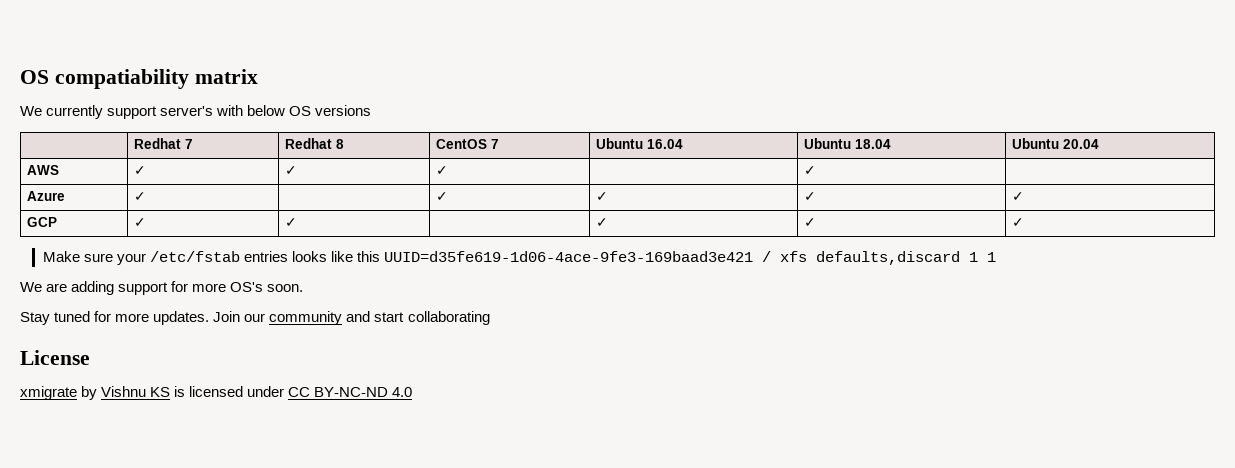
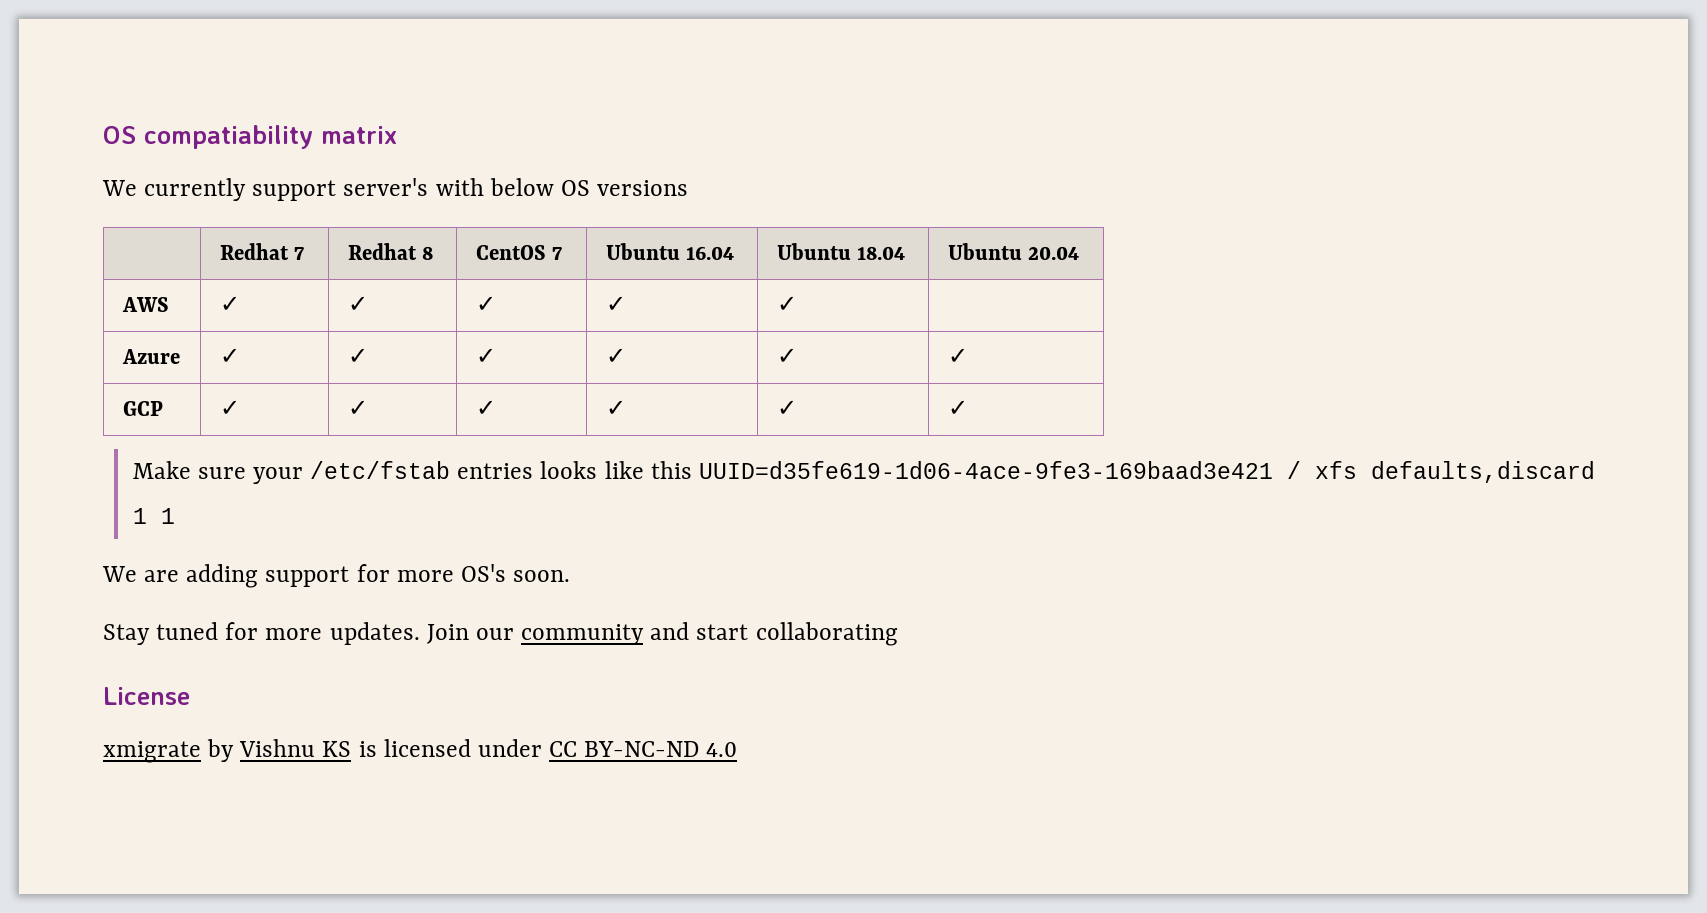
- AWS | ✓ | ✓ | ✓ | | ✓ |
+ AWS | ✓ | ✓ | ✓ | ✓ | ✓ |
- Azure | ✓ | | ✓ | ✓ | ✓ | ✓
+ Azure | ✓ | ✓ | ✓ | ✓ | ✓ | ✓
- GCP | ✓ | ✓ | | ✓ | ✓ | ✓
+ GCP | ✓ | ✓ | ✓ | ✓ | ✓ | ✓

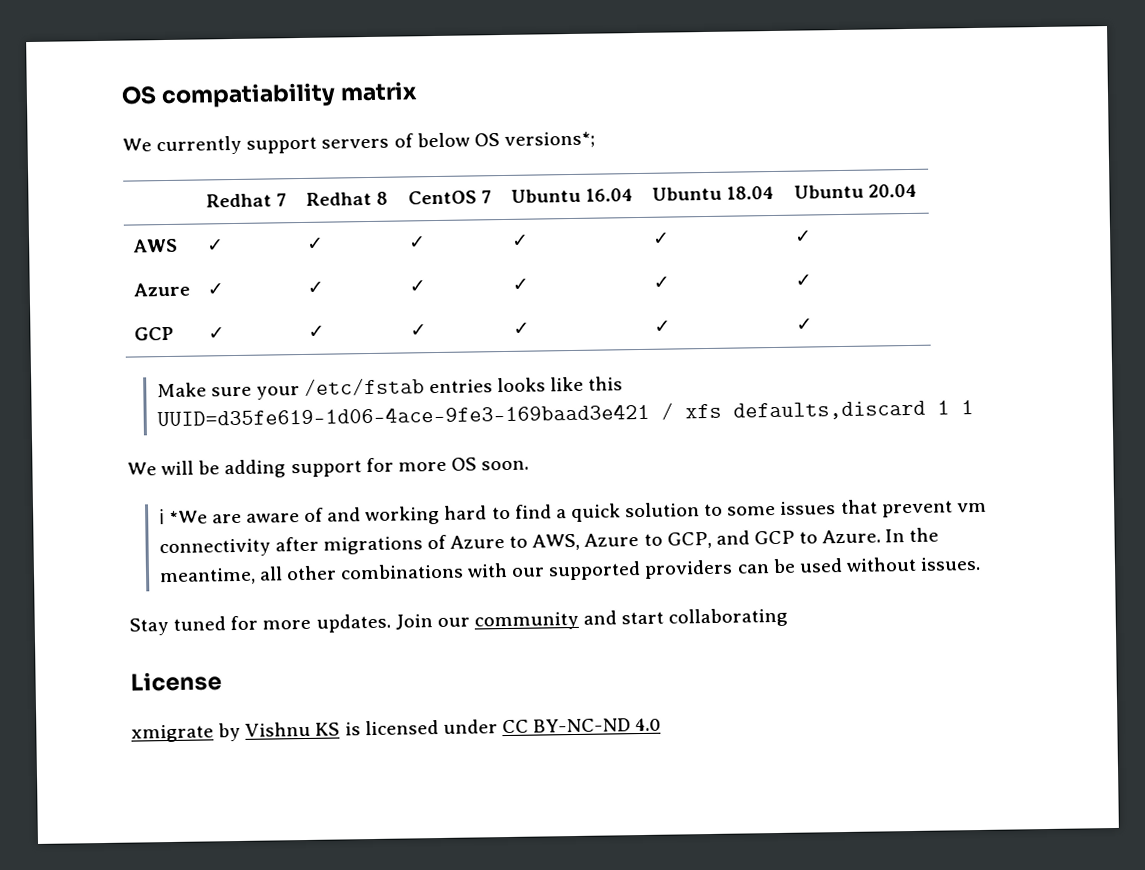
- We currently support server's with below OS versions
+ We currently support servers of below OS versions*;
- AWS | ✓ | ✓ | ✓ | ✓ | ✓ |
+ AWS | ✓ | ✓ | ✓ | ✓ | ✓ | ✓
- We are adding support for more OS's soon.
+ We will be adding support for more OS soon.
+ ℹ *We are aware of and working hard to find a quick solution to some issues that prevent vm connectivity after migrations of Azure to AWS, Azure to GCP, and GCP to Azure. In the meantime, all other combinations with our supported providers can be used without issues.

